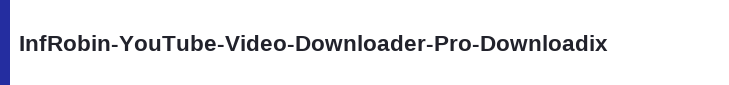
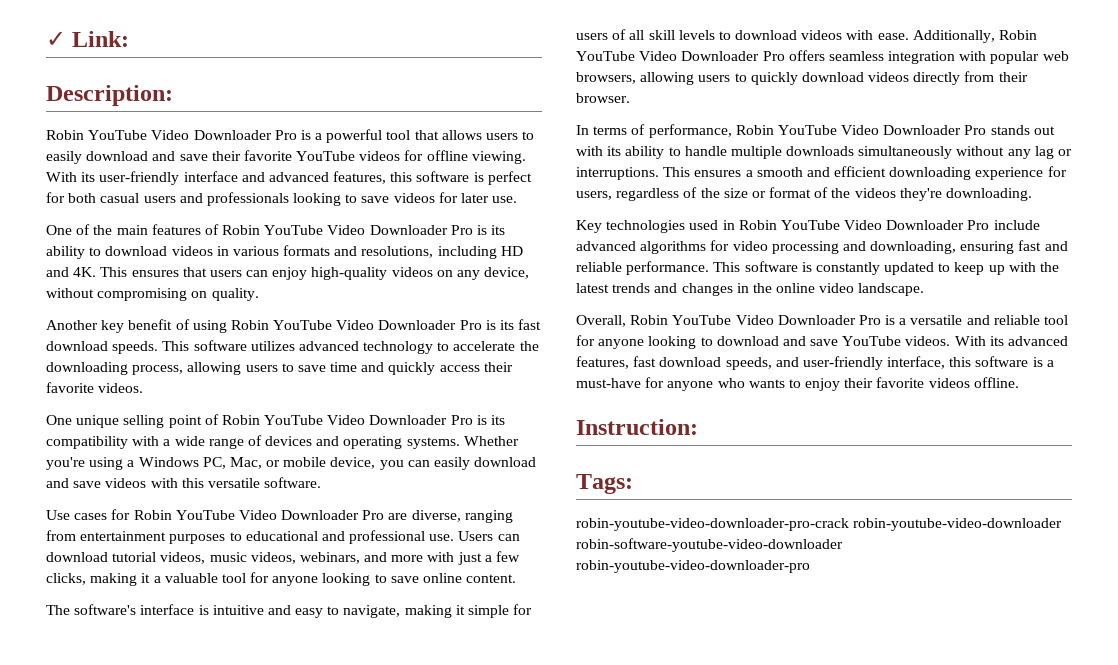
- InfRobin-YouTube-Video-Downloader-Pro-Downloadix
+ ✓ Link:
+ Description:
+ Robin YouTube Video Downloader Pro is a powerful tool that allows users to easily download and save their favorite YouTube videos for offline viewing. With its user-friendly interface and advanced features, this software is perfect for both casual users and professionals looking to save videos for later use.
+ One of the main features of Robin YouTube Video Downloader Pro is its ability to download videos in various formats and resolutions, including HD and 4K. This ensures that users can enjoy high-quality videos on any device, without compromising on quality.
+ Another key benefit of using Robin YouTube Video Downloader Pro is its fast download speeds. This software utilizes advanced technology to accelerate the downloading process, allowing users to save time and quickly access their favorite videos.
+ One unique selling point of Robin YouTube Video Downloader Pro is its compatibility with a wide range of devices and operating systems. Whether you're using a Windows PC, Mac, or mobile device, you can easily download and save videos with this versatile software.
+ Use cases for Robin YouTube Video Downloader Pro are diverse, ranging from entertainment purposes to educational and professional use. Users can download tutorial videos, music videos, webinars, and more with just a few clicks, making it a valuable tool for anyone looking to save online content.
+ The software's interface is intuitive and easy to navigate, making it simple for users of all skill levels to download videos with ease. Additionally, Robin YouTube Video Downloader Pro offers seamless integration with popular web browsers, allowing users to quickly download videos directly from their browser.
+ In terms of performance, Robin YouTube Video Downloader Pro stands out with its ability to handle multiple downloads simultaneously without any lag or interruptions. This ensures a smooth and efficient downloading experience for users, regardless of the size or format of the videos they're downloading.
+ Key technologies used in Robin YouTube Video Downloader Pro include advanced algorithms for video processing and downloading, ensuring fast and reliable performance. This software is constantly updated to keep up with the latest trends and changes in the online video landscape.
+ Overall, Robin YouTube Video Downloader Pro is a versatile and reliable tool for anyone looking to download and save YouTube videos. With its advanced features, fast download speeds, and user-friendly interface, this software is a must-have for anyone who wants to enjoy their favorite videos offline.
+ Instruction:
+ Tags:
+ robin-youtube-video-downloader-pro-crack robin-youtube-video-downloader robin-software-youtube-video-downloader robin-youtube-video-downloader-pro

